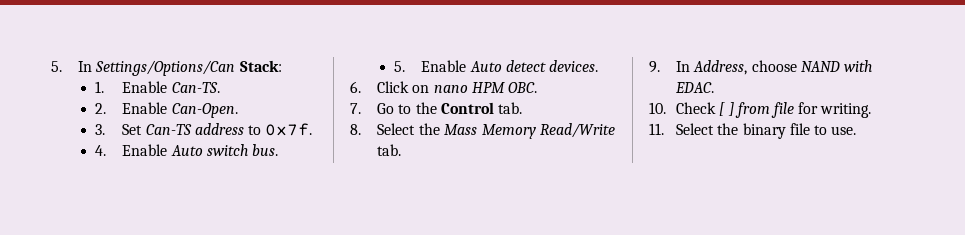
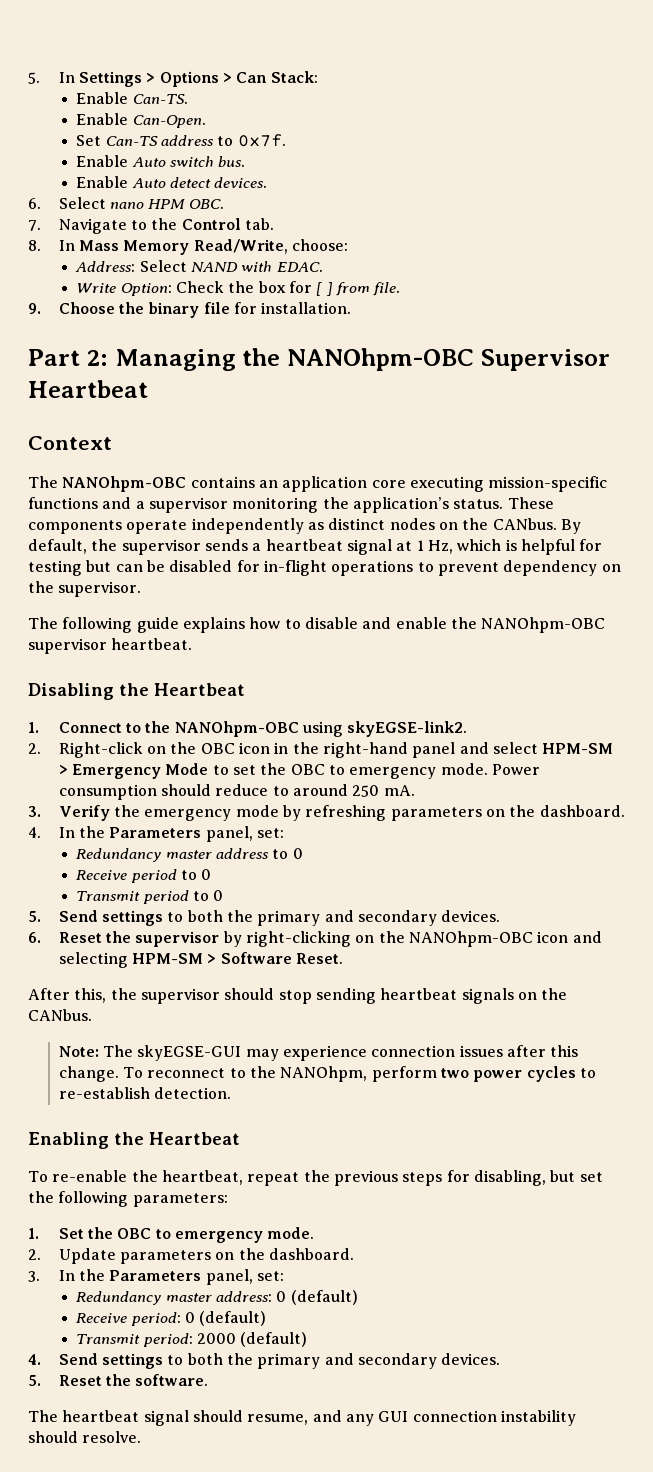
- 5. In Settings/Options/Can Stack:
+ 5. In Settings > Options > Can Stack:
- 1. Enable Can-TS.
+ Enable Can-TS.
- 2. Enable Can-Open.
+ Enable Can-Open.
- 3. Set Can-TS address to 0x7f.
+ Set Can-TS address to 0x7f.
- 4. Enable Auto switch bus.
+ Enable Auto switch bus.
- 5. Enable Auto detect devices.
+ Enable Auto detect devices.
- 6. Click on nano HPM OBC.
+ 6. Select nano HPM OBC.
- 7. Go to the Control tab.
+ 7. Navigate to the Control tab.
- 8. Select the Mass Memory Read/Write tab.
- 9. In Address, choose NAND with EDAC.
- 10. Check [ ] from file for writing.
- 11. Select the binary file to use.
+ 8. In Mass Memory Read/Write, choose:
+ Address: Select NAND with EDAC.
+ Write Option: Check the box for [ ] from file.
+ 9. Choose the binary file for installation.
+ Part 2: Managing the NANOhpm-OBC Supervisor Heartbeat
+ Context
+ The NANOhpm-OBC contains an application core executing mission-specific functions and a supervisor monitoring the application’s status. These components operate independently as distinct nodes on the CANbus. By default, the supervisor sends a heartbeat signal at 1 Hz, which is helpful for testing but can be disabled for in-flight operations to prevent dependency on the supervisor.
+ The following guide explains how to disable and enable the NANOhpm-OBC supervisor heartbeat.
+ Disabling the Heartbeat
+ 1. Connect to the NANOhpm-OBC using skyEGSE-link2.
+ 2. Right-click on the OBC icon in the right-hand panel and select HPM-SM > Emergency Mode to set the OBC to emergency mode. Power consumption should reduce to around 250 mA.
+ 3. Verify the emergency mode by refreshing parameters on the dashboard.
+ 4. In the Parameters panel, set:
+ Redundancy master address to 0
+ Receive period to 0
+ Transmit period to 0
+ 5. Send settings to both the primary and secondary devices.
+ 6. Reset the supervisor by right-clicking on the NANOhpm-OBC icon and selecting HPM-SM > Software Reset.
+ After this, the supervisor should stop sending heartbeat signals on the CANbus.
+ Note: The skyEGSE-GUI may experience connection issues after this change. To reconnect to the NANOhpm, perform two power cycles to re-establish detection.
+ Enabling the Heartbeat
+ To re-enable the heartbeat, repeat the previous steps for disabling, but set the following parameters:
+ 1. Set the OBC to emergency mode.
+ 2. Update parameters on the dashboard.
+ 3. In the Parameters panel, set:
+ Redundancy master address: 0 (default)
+ Receive period: 0 (default)
+ Transmit period: 2000 (default)
+ 4. Send settings to both the primary and secondary devices.
+ 5. Reset the software.
+ The heartbeat signal should resume, and any GUI connection instability should resolve.

